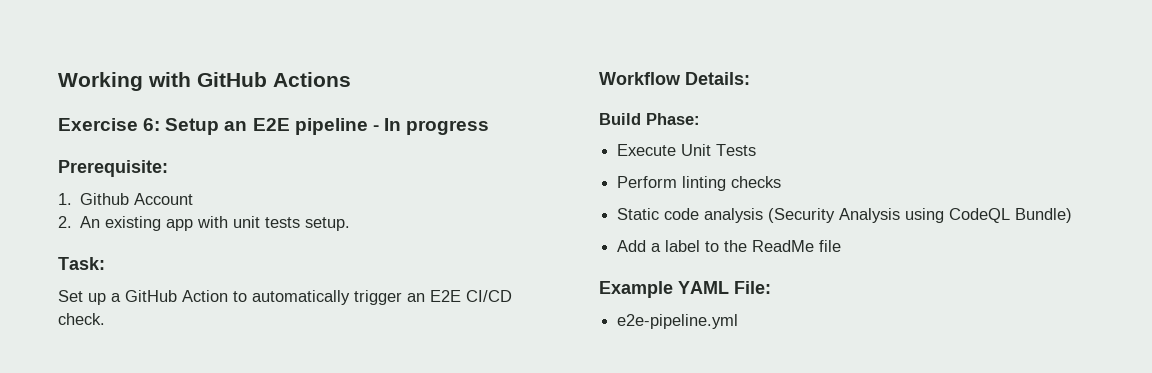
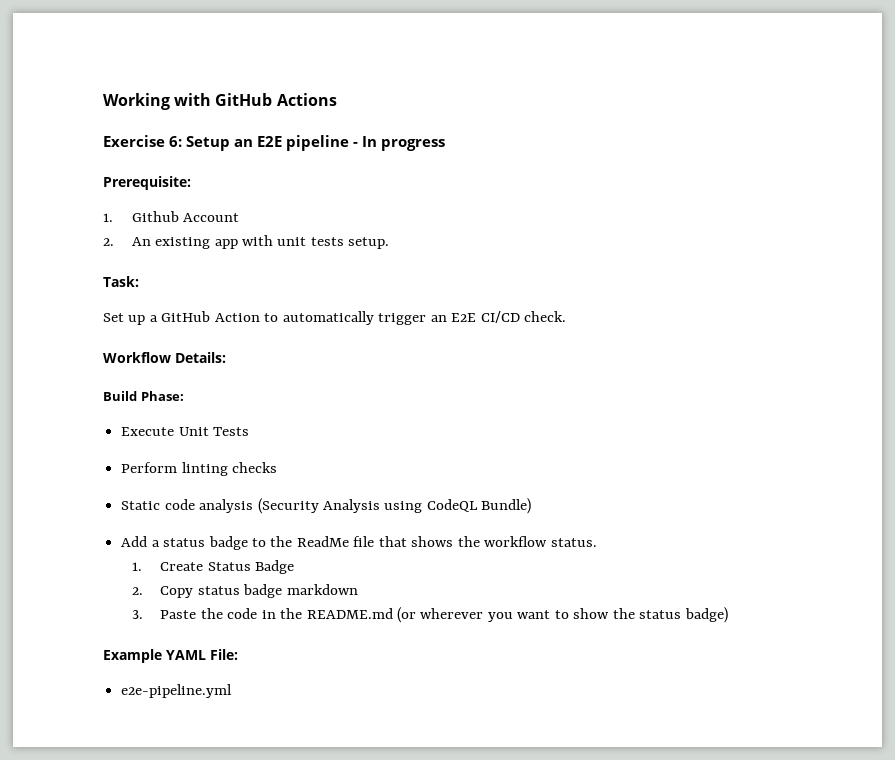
- Add a label to the ReadMe file
+ Add a status badge to the ReadMe file that shows the workflow status.
+ 1. Create Status Badge
+ 2. Copy status badge markdown
+ 3. Paste the code in the README.md (or wherever you want to show the status badge)

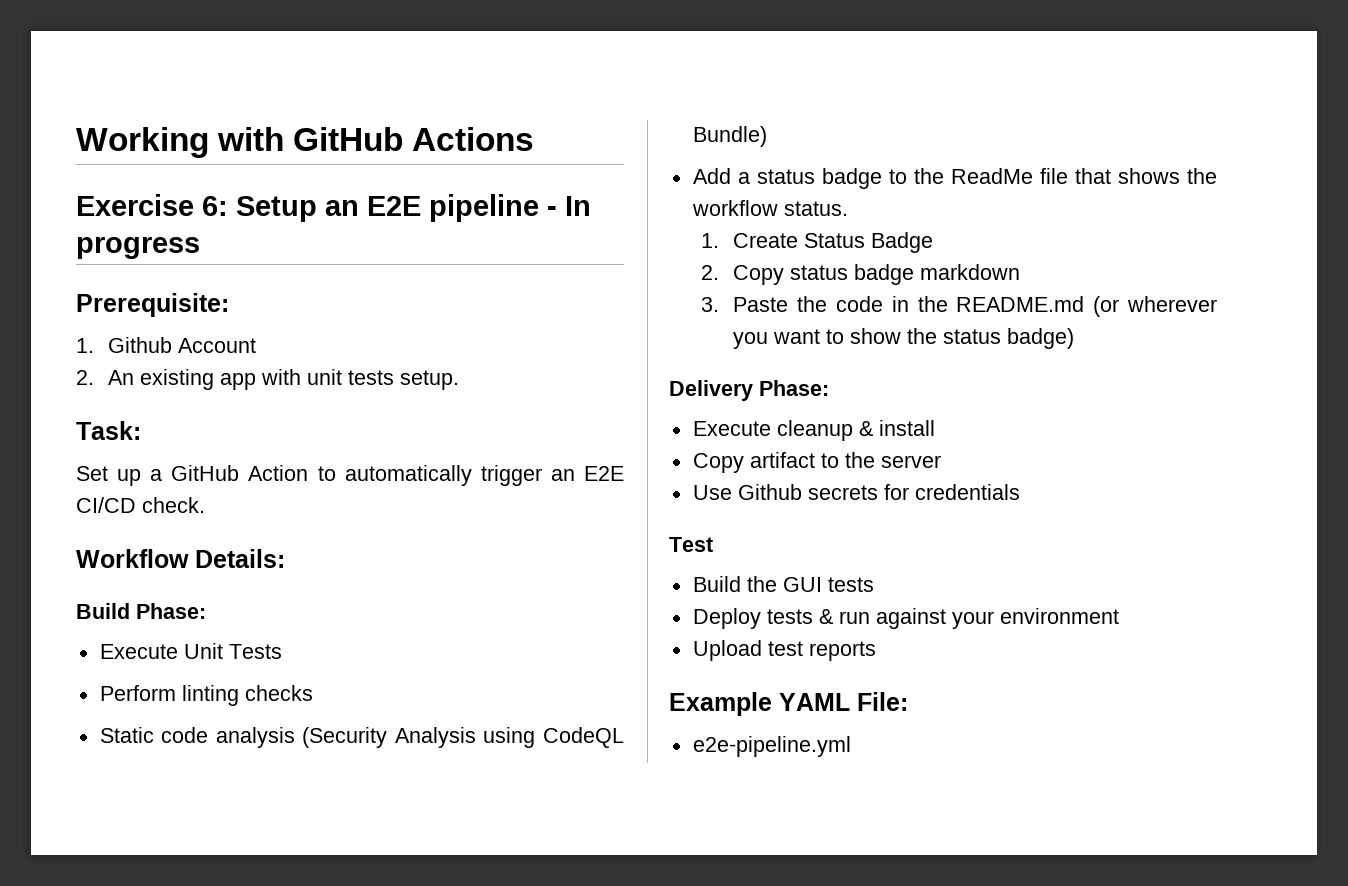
+ Delivery Phase:
+ Execute cleanup & install
+ Copy artifact to the server
+ Use Github secrets for credentials
+ Test
+ Build the GUI tests
+ Deploy tests & run against your environment
+ Upload test reports

